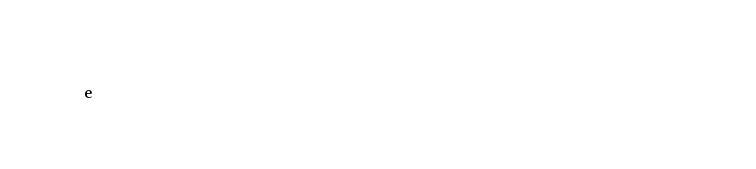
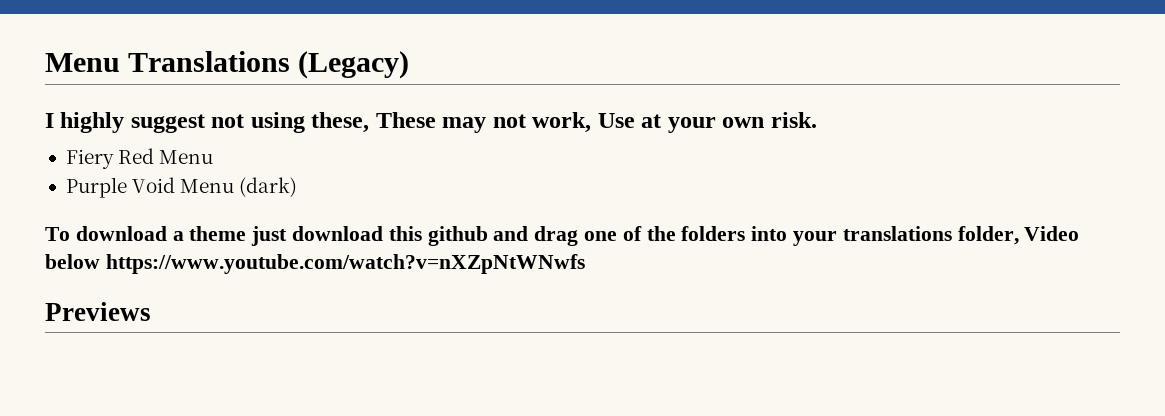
- e
+ Menu Translations (Legacy)
+ I highly suggest not using these, These may not work, Use at your own risk.
+ Fiery Red Menu
+ Purple Void Menu (dark)
+ To download a theme just download this github and drag one of the folders into your translations folder, Video below https://www.youtube.com/watch?v=nXZpNtWNwfs
+ Previews

